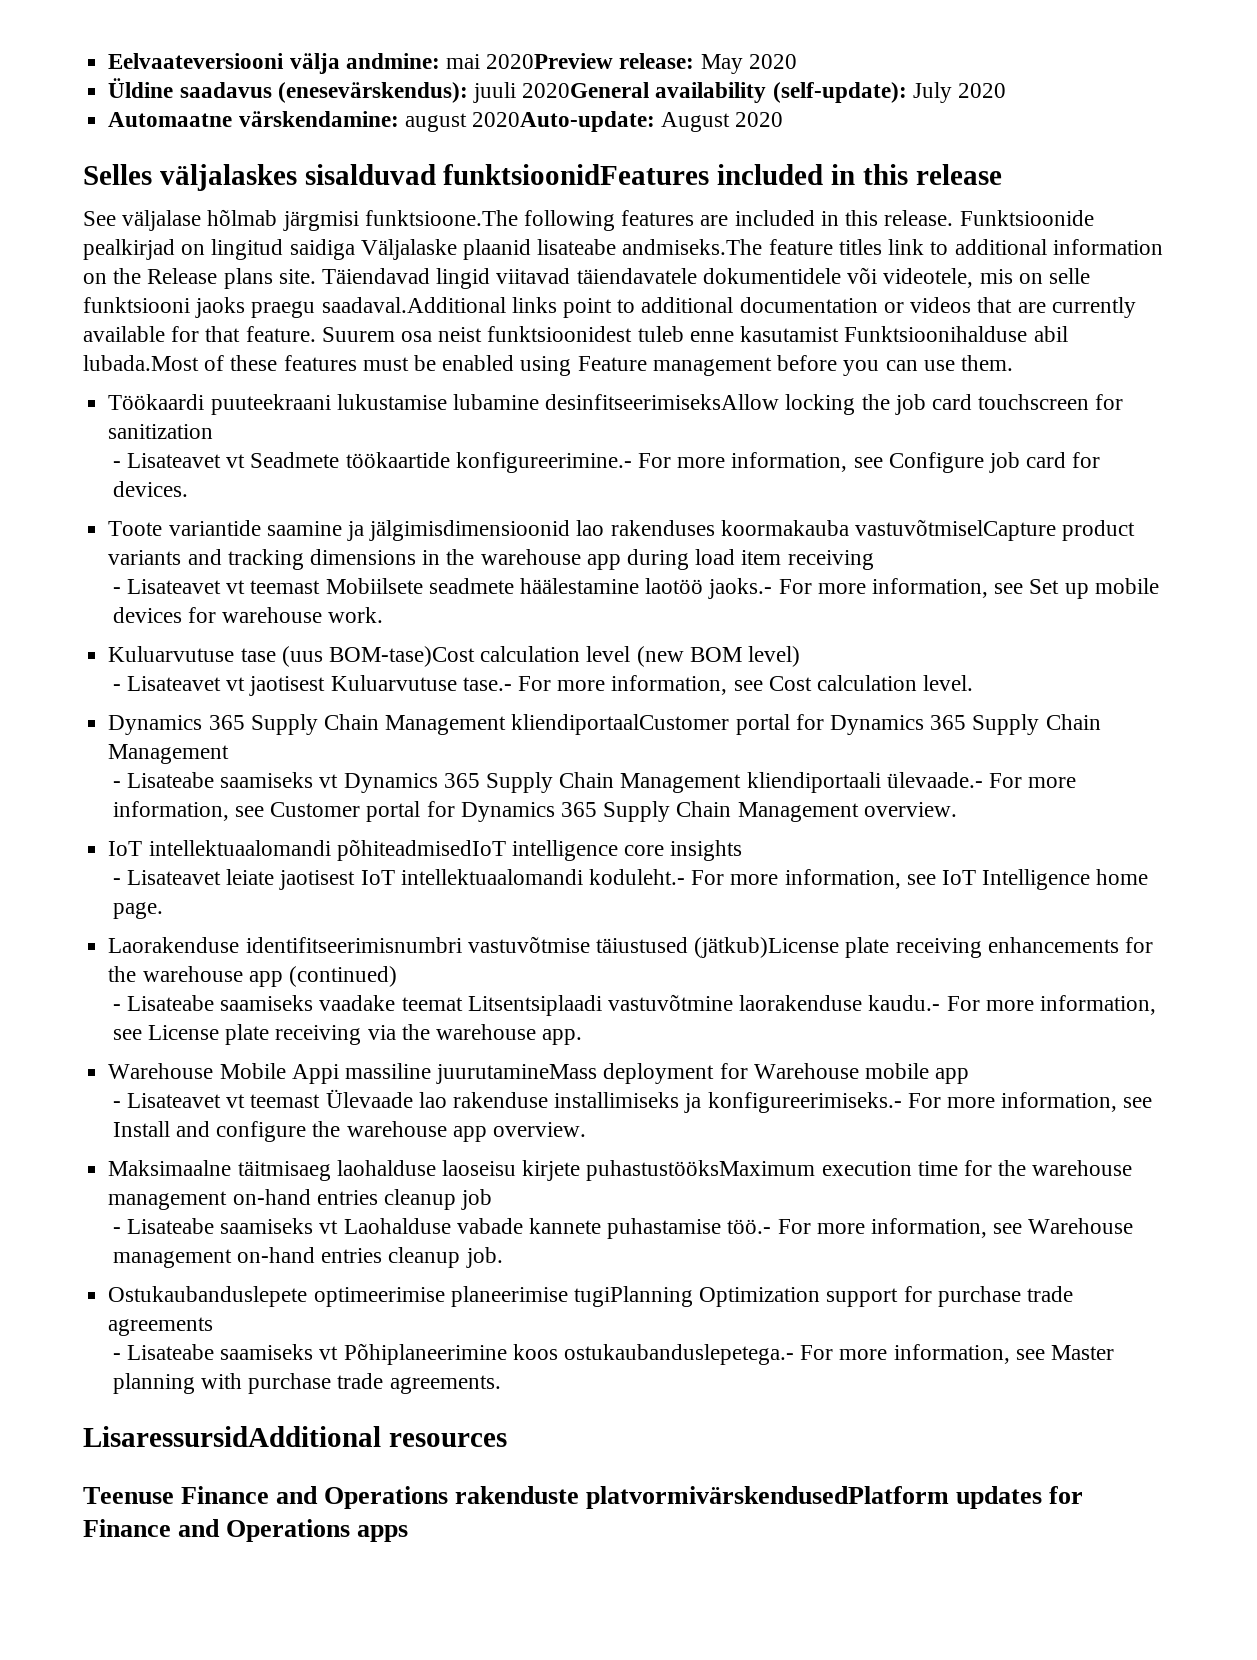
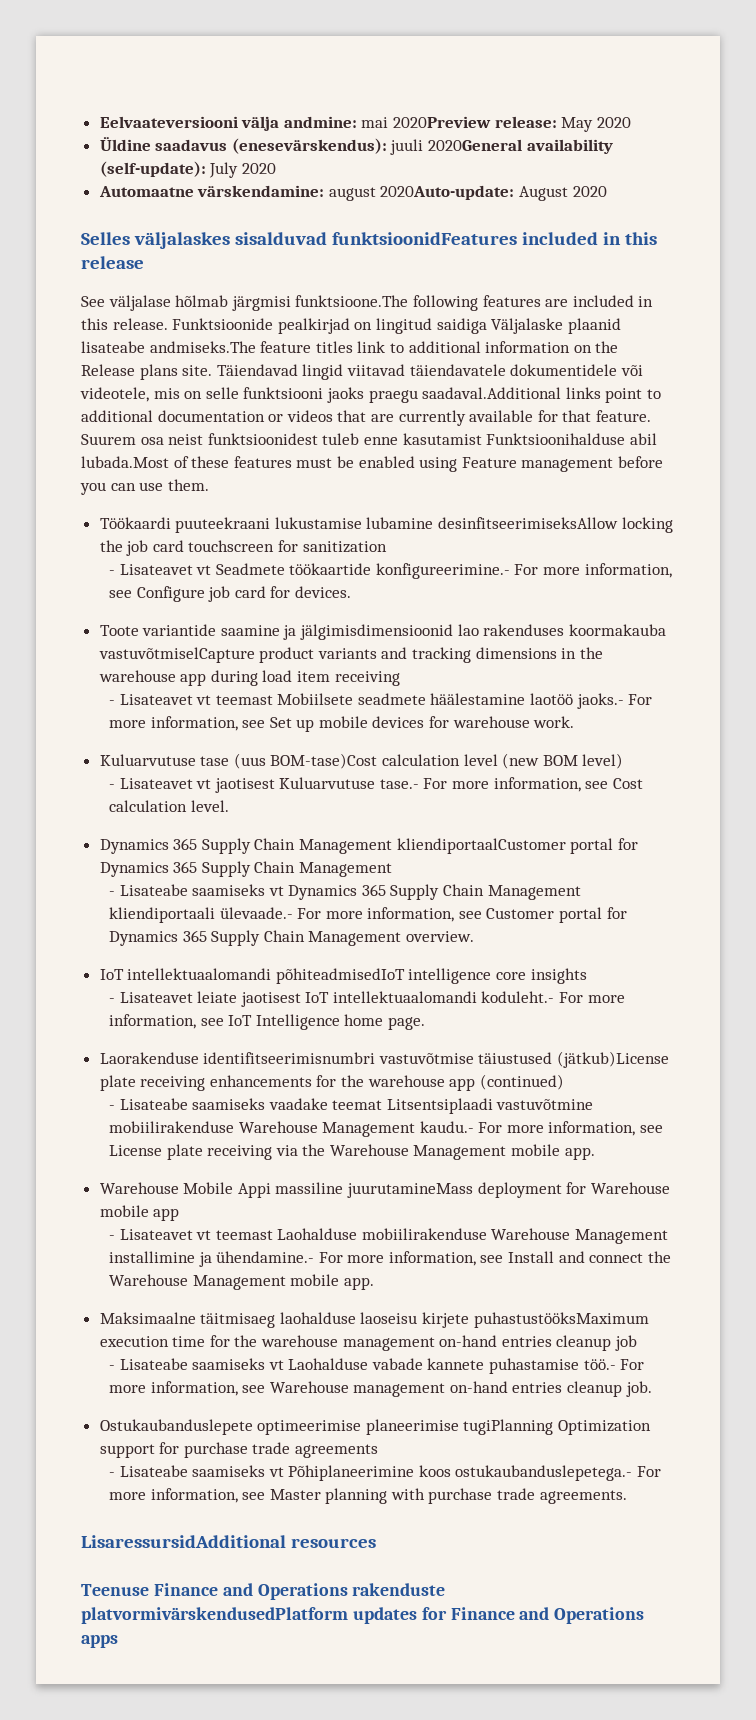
- - Lisateabe saamiseks vaadake teemat Litsentsiplaadi vastuvõtmine laorakenduse kaudu.- For more information, see License plate receiving via the warehouse app.
+ - Lisateabe saamiseks vaadake teemat Litsentsiplaadi vastuvõtmine mobiilirakenduse Warehouse Management kaudu.- For more information, see License plate receiving via the Warehouse Management mobile app.
- - Lisateavet vt teemast Ülevaade lao rakenduse installimiseks ja konfigureerimiseks.- For more information, see Install and configure the warehouse app overview.
+ - Lisateavet vt teemast Laohalduse mobiilirakenduse Warehouse Management installimine ja ühendamine.- For more information, see Install and connect the Warehouse Management mobile app.

